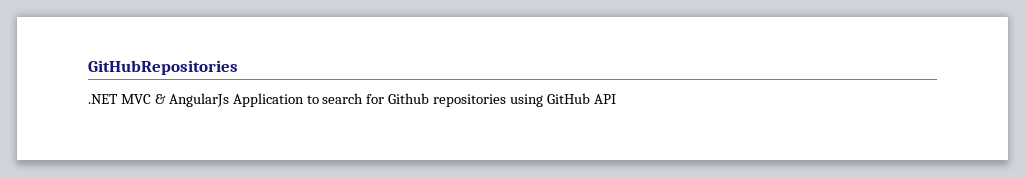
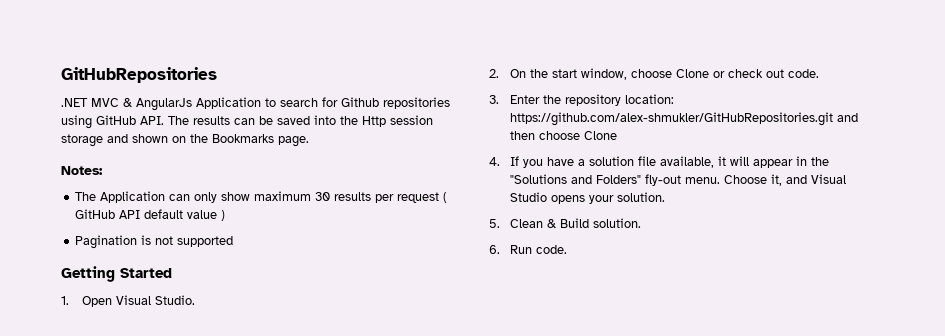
- .NET MVC & AngularJs Application to search for Github repositories using GitHub API
+ .NET MVC & AngularJs Application to search for Github repositories using GitHub API. The results can be saved into the Http session storage and shown on the Bookmarks page.
+ Notes:
+ The Application can only show maximum 30 results per request ( GitHub API default value )
+ Pagination is not supported
+ Getting Started
+ 1. Open Visual Studio.
+ 2. On the start window, choose Clone or check out code.
+ 3. Enter the repository location: https://github.com/alex-shmukler/GitHubRepositories.git and then choose Clone
+ 4. If you have a solution file available, it will appear in the "Solutions and Folders" fly-out menu. Choose it, and Visual Studio opens your solution.
+ 5. Clean & Build solution.
+ 6. Run code.

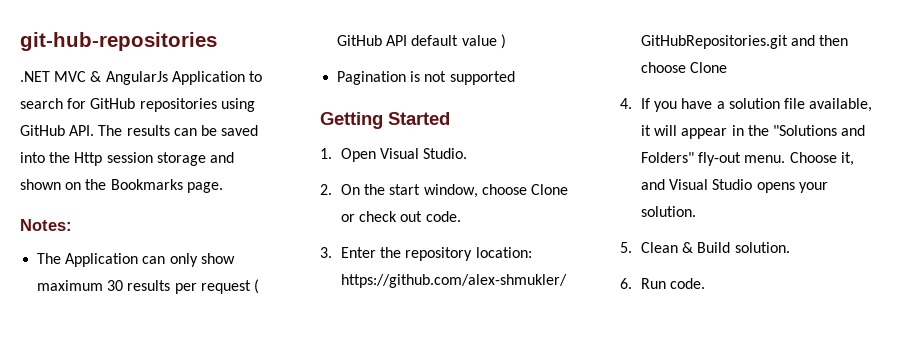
- GitHubRepositories
+ git-hub-repositories
- .NET MVC & AngularJs Application to search for Github repositories using GitHub API. The results can be saved into the Http session storage and shown on the Bookmarks page.
+ .NET MVC & AngularJs Application to search for GitHub repositories using GitHub API. The results can be saved into the Http session storage and shown on the Bookmarks page.

